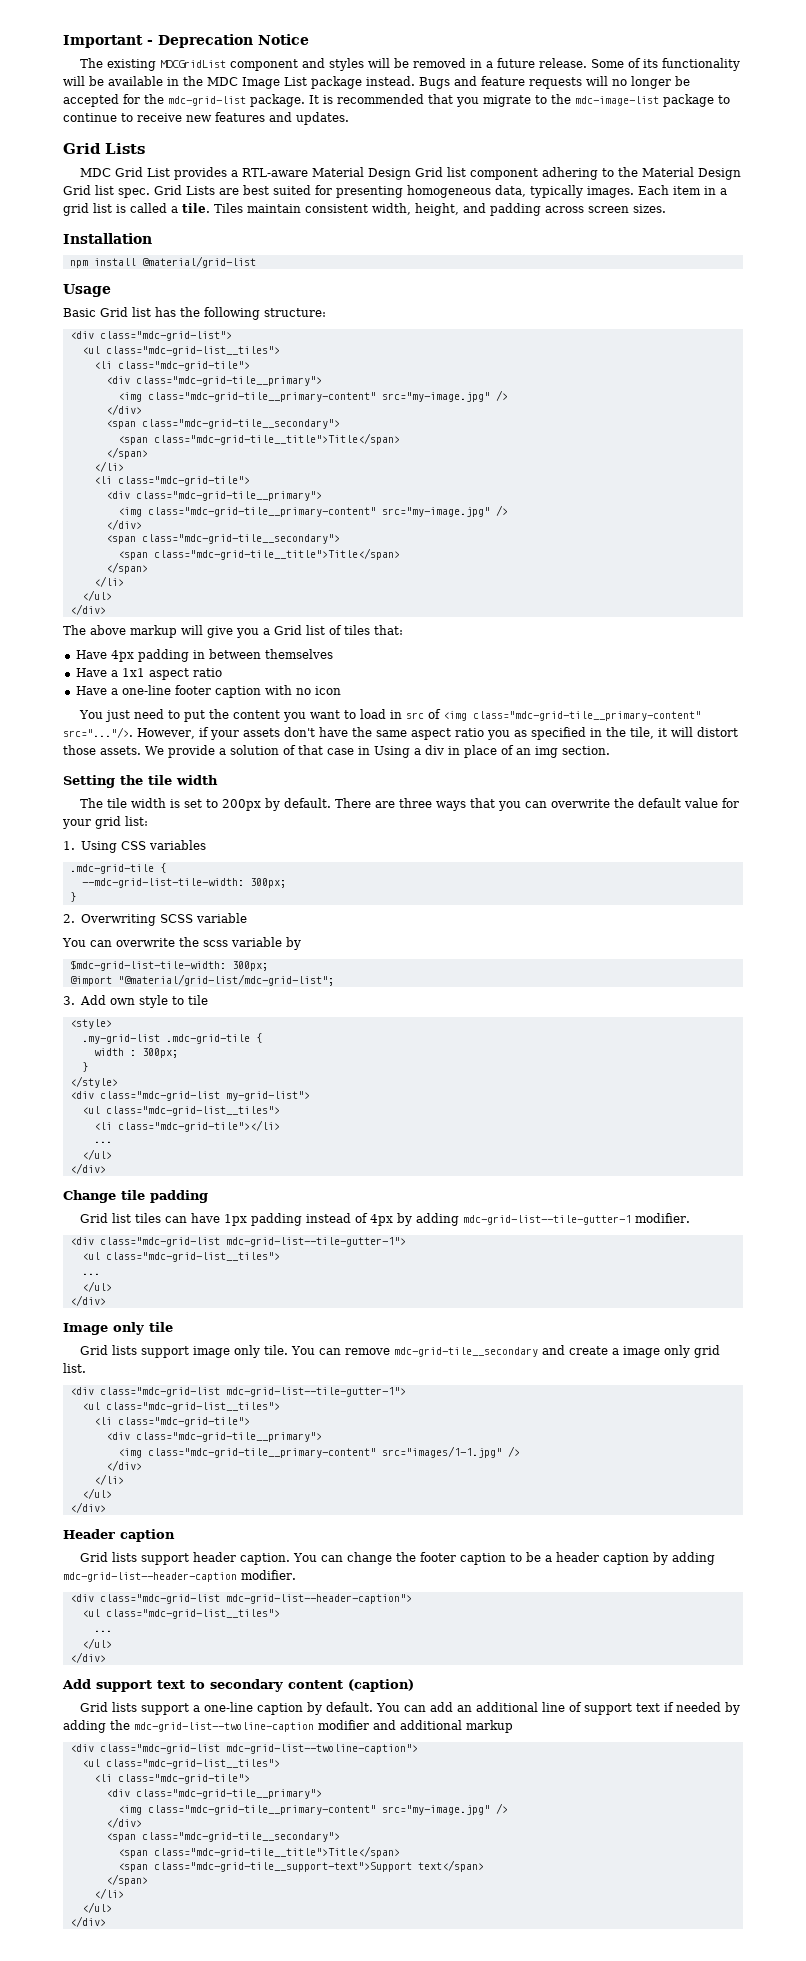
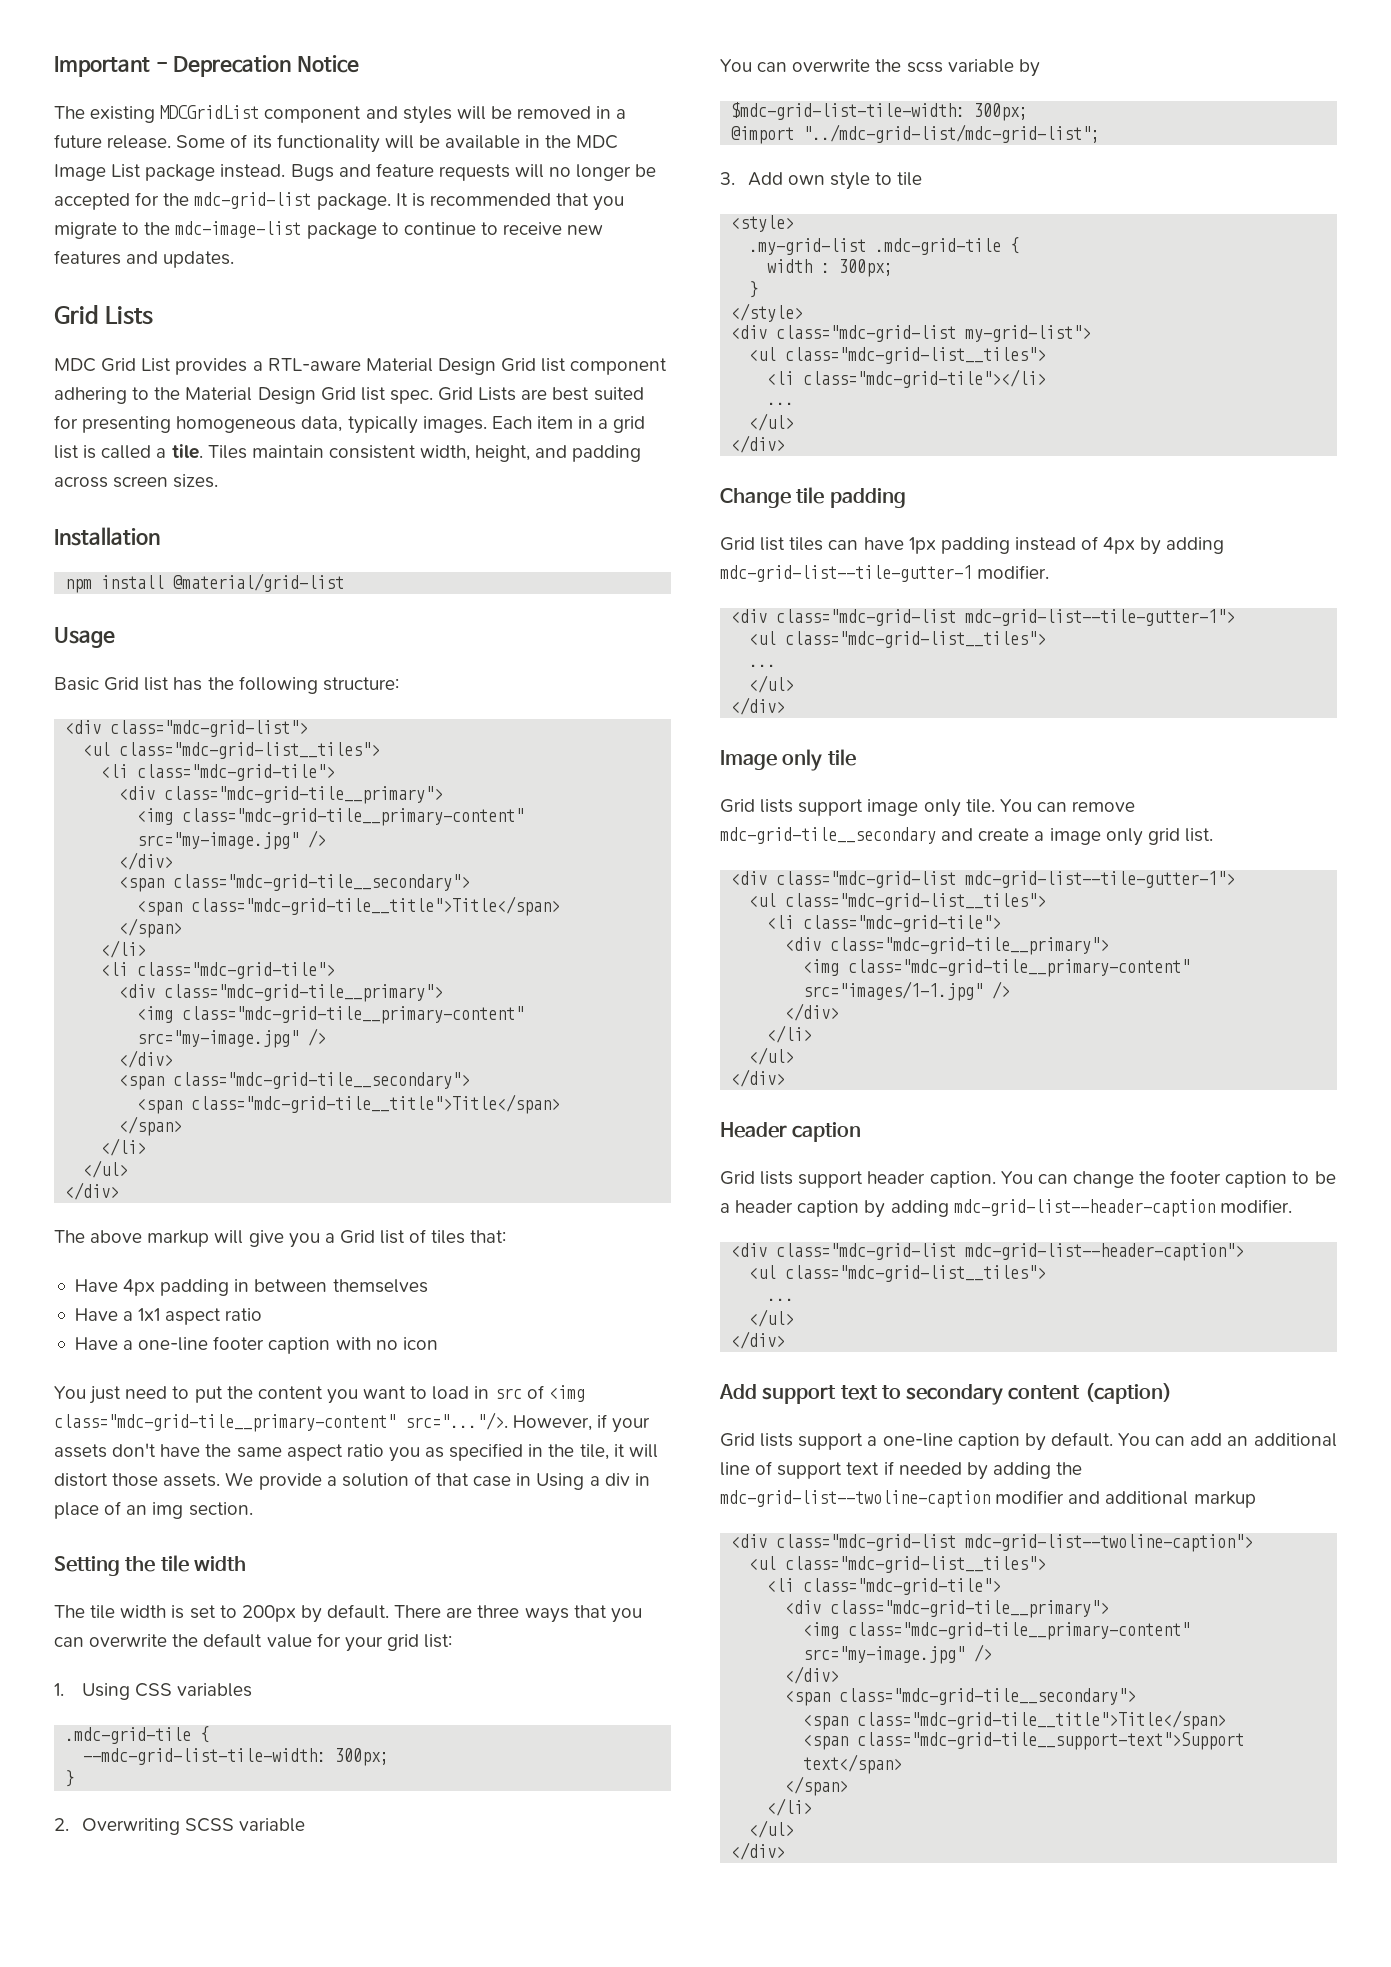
- @import "@material/grid-list/mdc-grid-list";
+ @import "../mdc-grid-list/mdc-grid-list";

